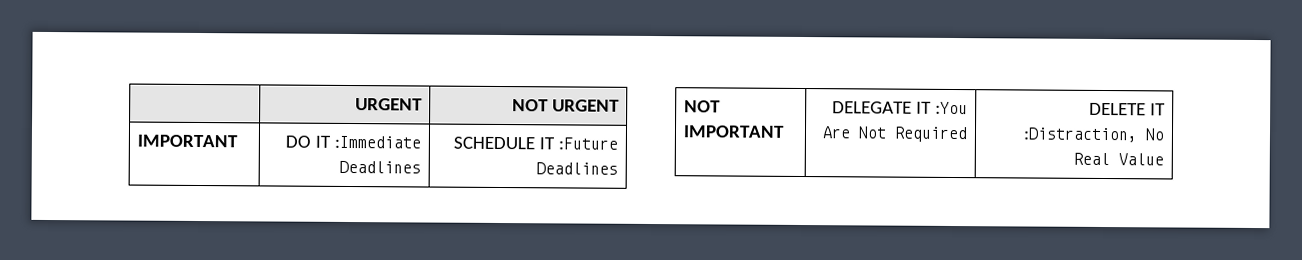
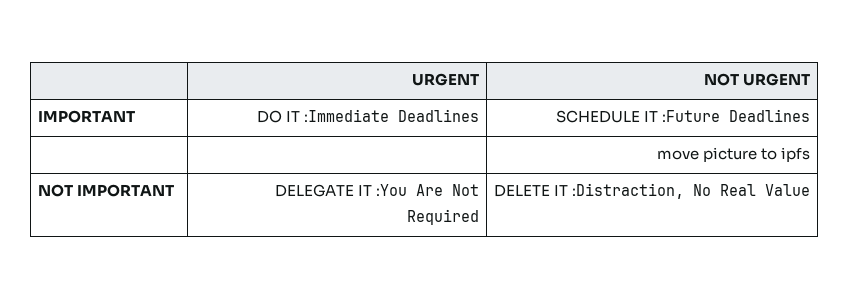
+ | | move picture to ipfs

